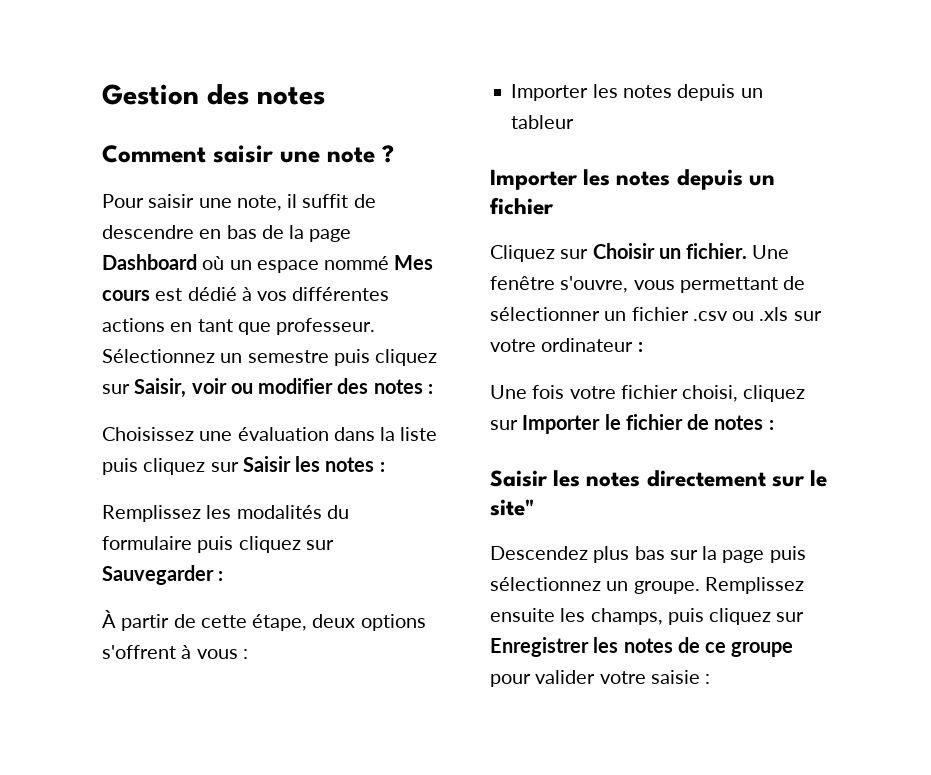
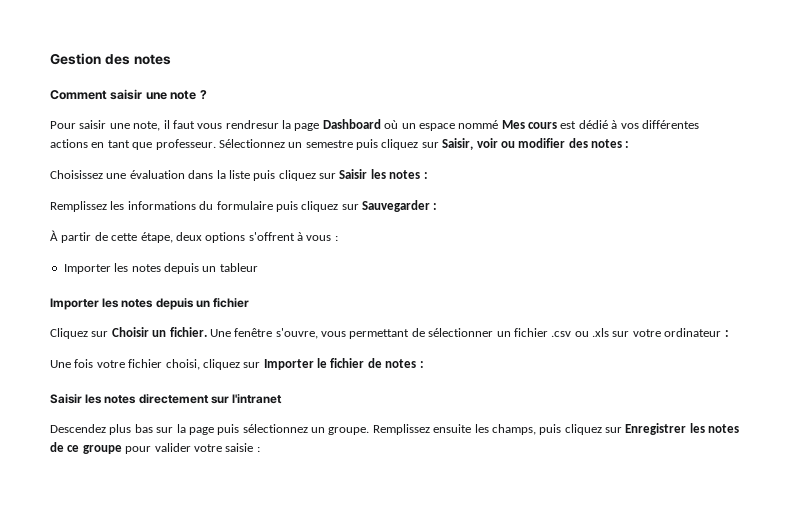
- Pour saisir une note, il suffit de descendre en bas de la page Dashboard où un espace nommé Mes cours est dédié à vos différentes actions en tant que professeur.
+ Pour saisir une note, il faut vous rendresur la page Dashboard où un espace nommé Mes cours est dédié à vos différentes actions en tant que professeur.
- Remplissez les modalités du formulaire puis cliquez sur Sauvegarder :
+ Remplissez les informations du formulaire puis cliquez sur Sauvegarder :
- Saisir les notes directement sur le site"
+ Saisir les notes directement sur l'intranet

